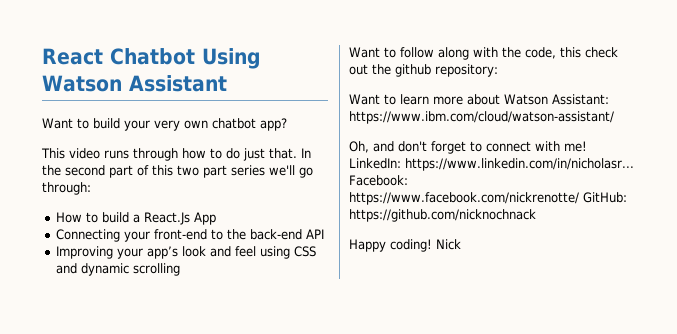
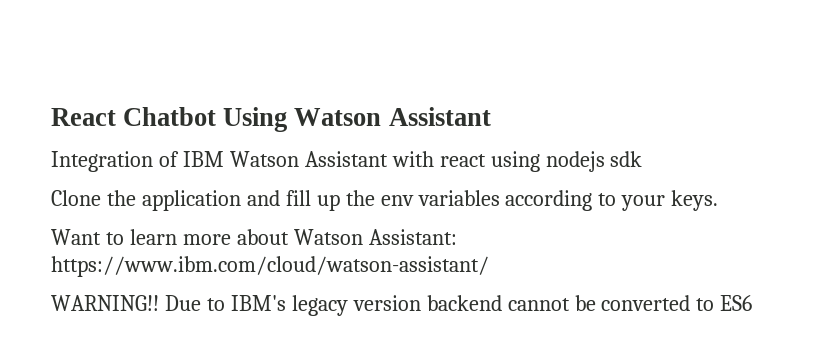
- Want to build your very own chatbot app?
- This video runs through how to do just that. In the second part of this two part series we'll go through:
- How to build a React.Js App
- Connecting your front-end to the back-end API
- Improving your app’s look and feel using CSS and dynamic scrolling
- Want to follow along with the code, this check out the github repository:
+ Integration of IBM Watson Assistant with react using nodejs sdk
+ Clone the application and fill up the env variables according to your keys.
- Oh, and don't forget to connect with me! LinkedIn: https://www.linkedin.com/in/nicholasr... Facebook: https://www.facebook.com/nickrenotte/ GitHub: https://github.com/nicknochnack
- Happy coding! Nick
+ WARNING!! Due to IBM's legacy version backend cannot be converted to ES6

